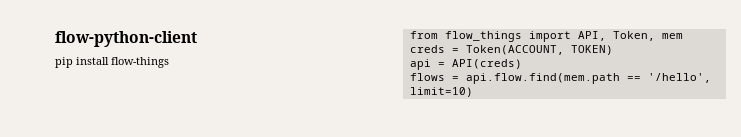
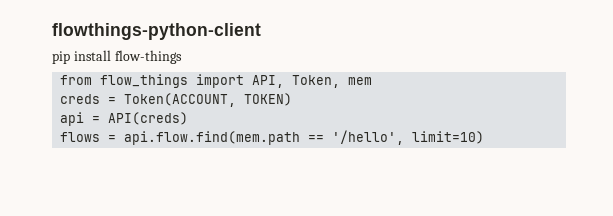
- flow-python-client
+ flowthings-python-client

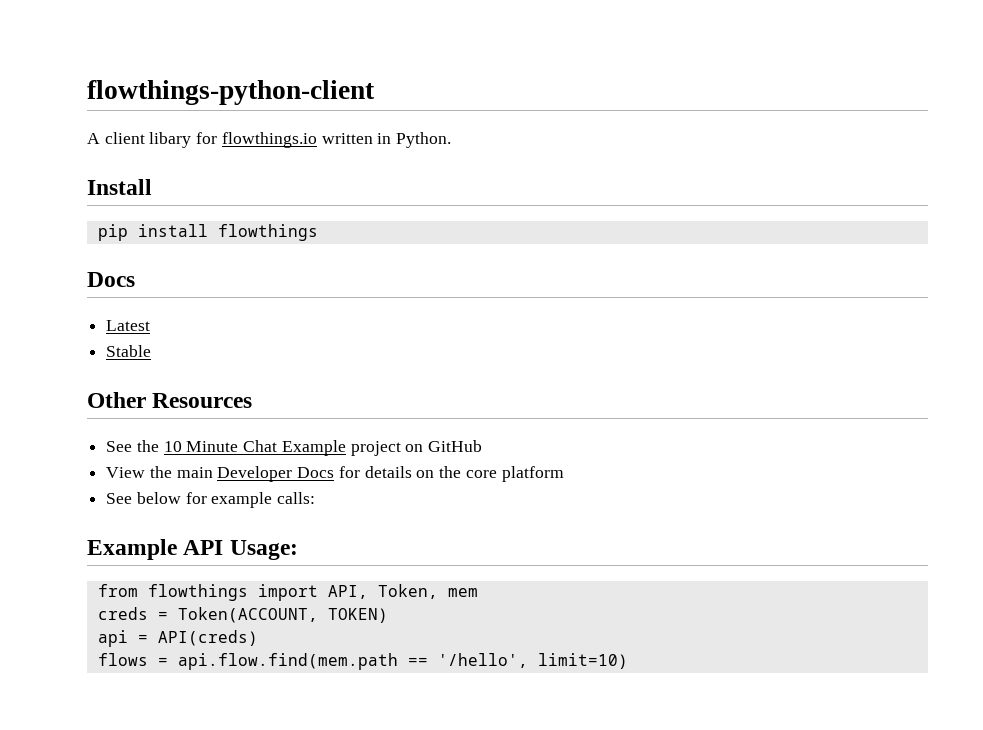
- pip install flow-things
+ A client libary for flowthings.io written in Python.
+ Install
+ pip install flowthings
+ Docs
+ Latest
+ Stable
+ Other Resources
+ See the 10 Minute Chat Example project on GitHub
+ View the main Developer Docs for details on the core platform
+ See below for example calls:
+ Example API Usage:
- from flow_things import API, Token, mem
+ from flowthings import API, Token, mem

